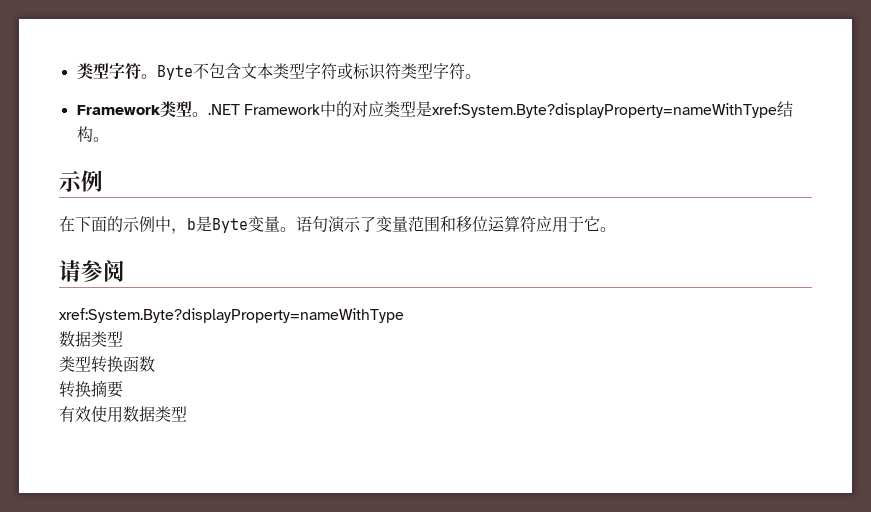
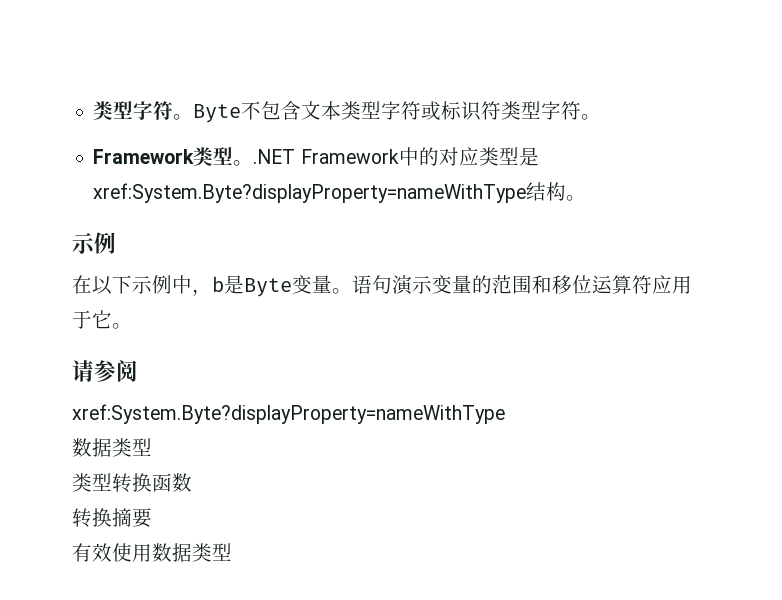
- 在下面的示例中，b是Byte变量。
+ 在以下示例中，b是Byte变量。
- 语句演示了变量范围和移位运算符应用于它。
+ 语句演示变量的范围和移位运算符应用于它。

